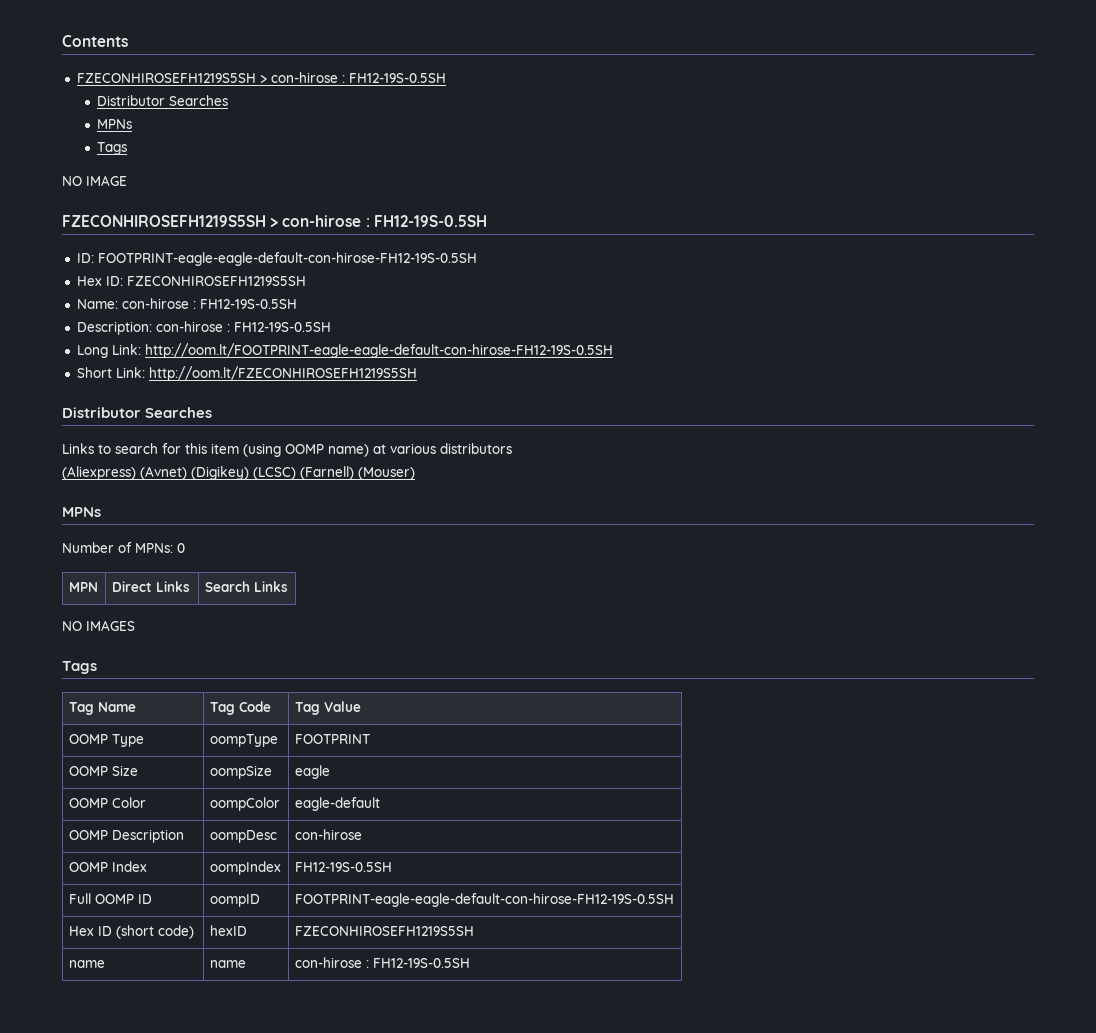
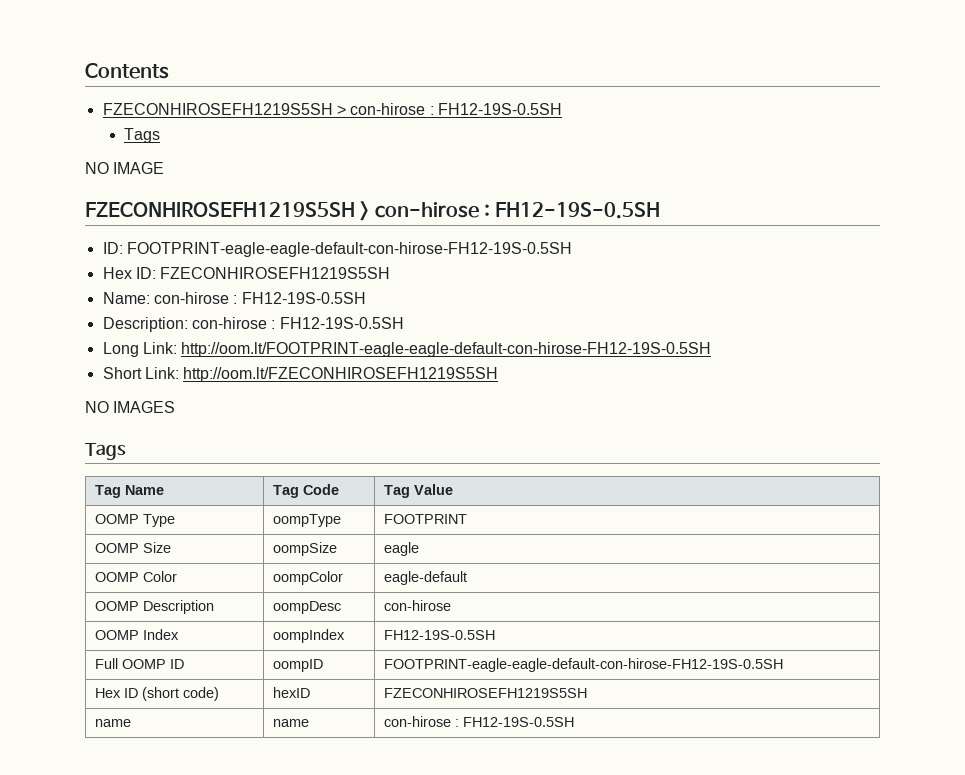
  Contents
  FZECONHIROSEFH1219S5SH > con-hirose : FH12-19S-0.5SH
- Distributor Searches
- MPNs
  Short Link: http://oom.lt/FZECONHIROSEFH1219S5SH
- Distributor Searches
- Links to search for this item (using OOMP name) at various distributors
- (Aliexpress) (Avnet) (Digikey) (LCSC) (Farnell) (Mouser)
- MPNs
- Number of MPNs: 0
- MPN | Direct Links | Search Links

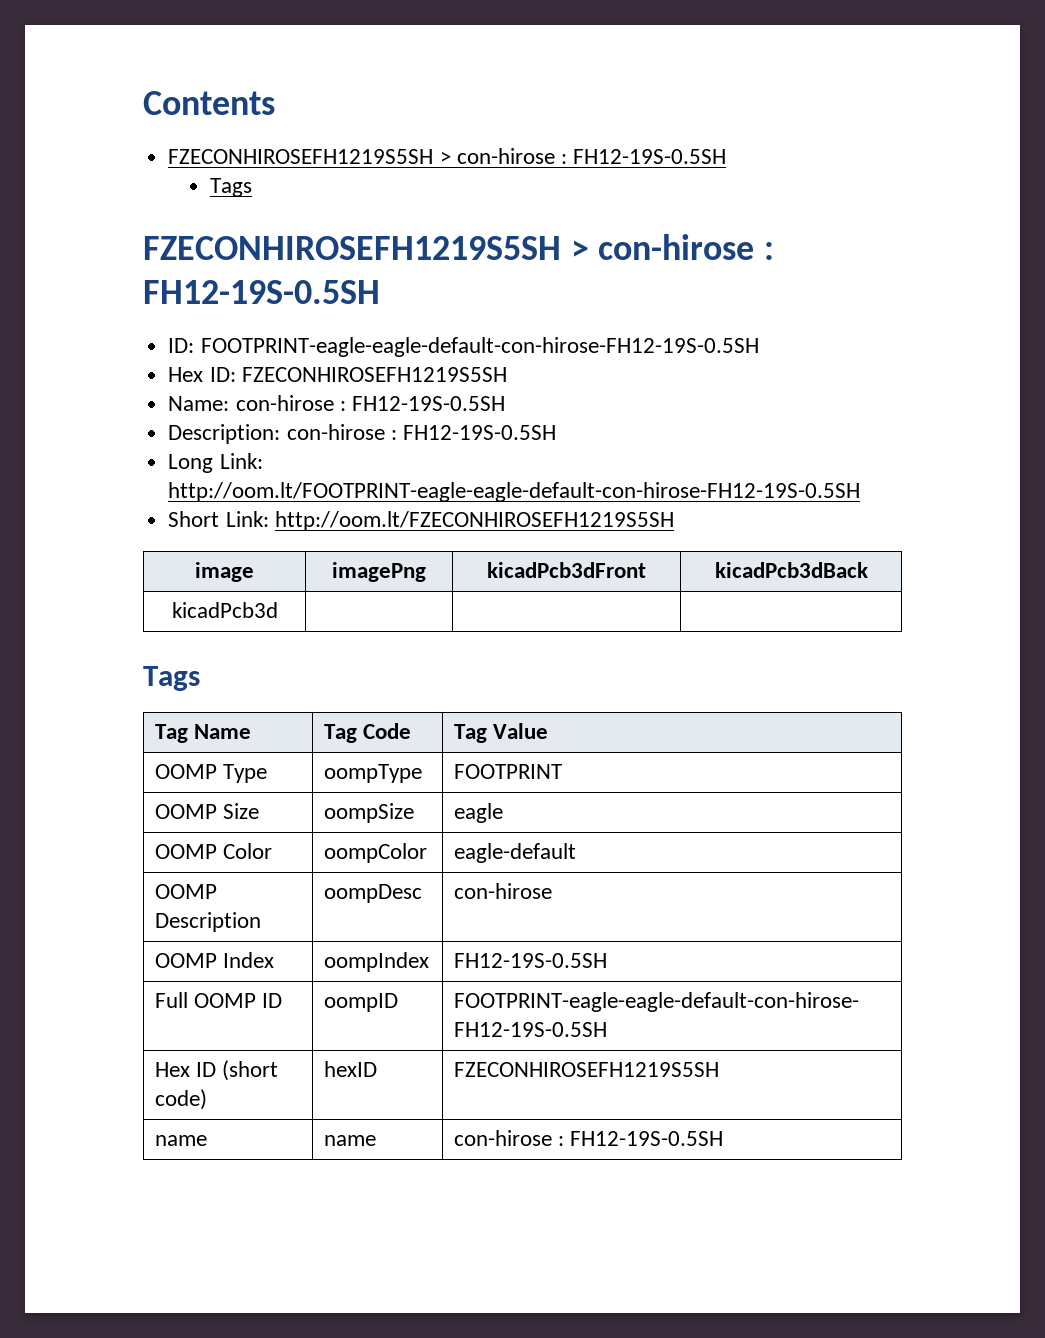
- NO IMAGE
- NO IMAGES
+ image | imagePng | kicadPcb3dFront | kicadPcb3dBack
+ kicadPcb3d | | |

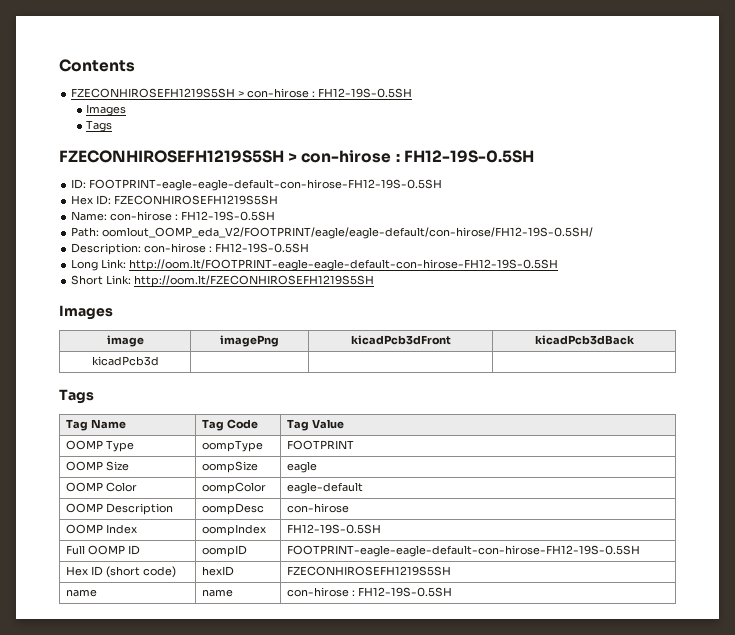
  Contents
  FZECONHIROSEFH1219S5SH > con-hirose : FH12-19S-0.5SH
+ Images
+ Path: oomlout_OOMP_eda_V2/FOOTPRINT/eagle/eagle-default/con-hirose/FH12-19S-0.5SH/
  Short Link: http://oom.lt/FZECONHIROSEFH1219S5SH
+ Images

